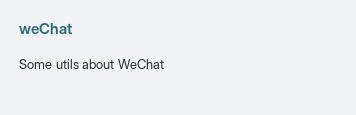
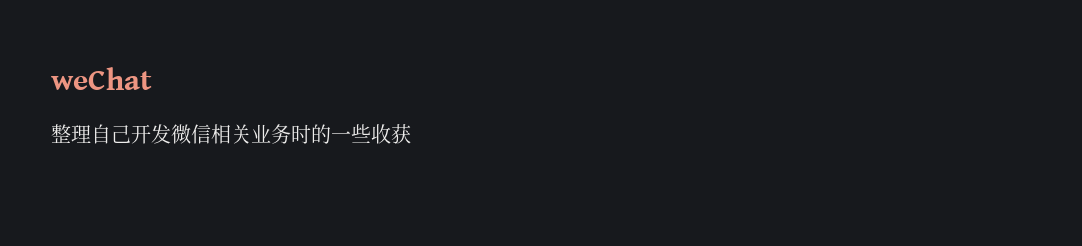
- Some utils about WeChat
+ 整理自己开发微信相关业务时的一些收获

